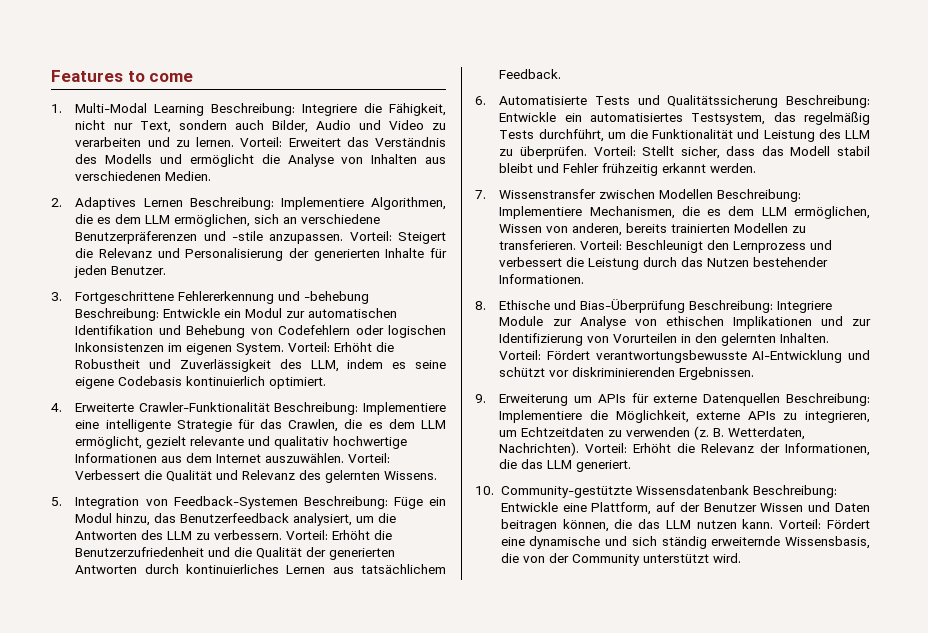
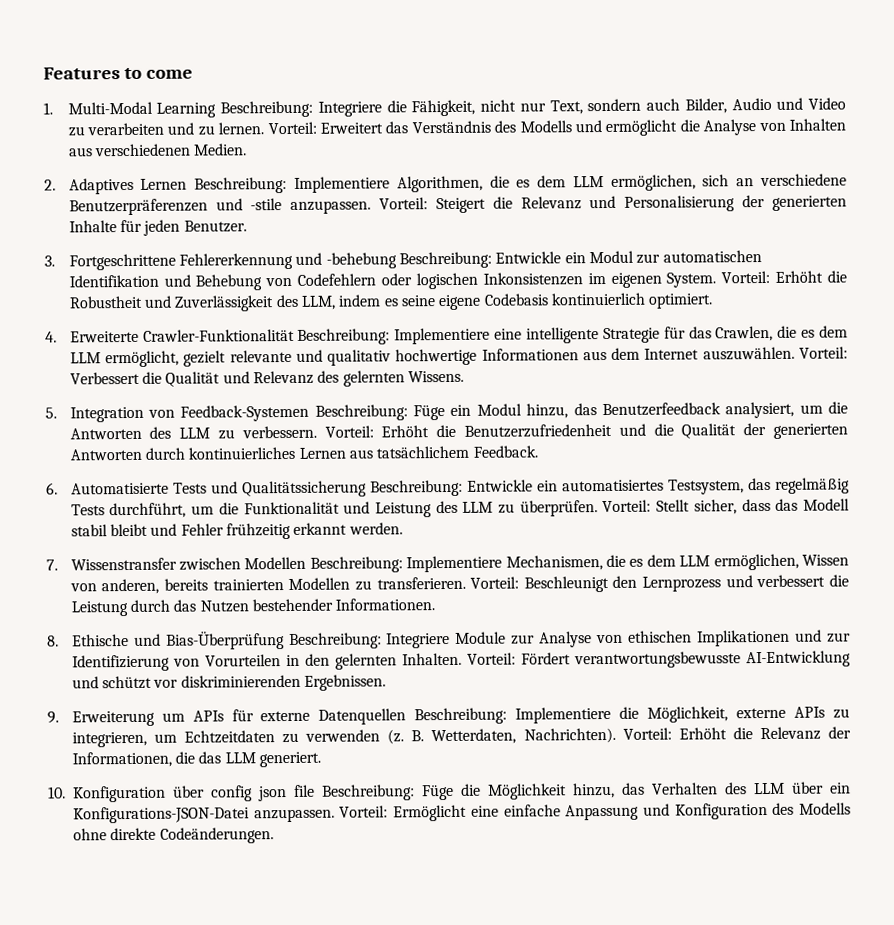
- 10. Community-gestützte Wissensdatenbank Beschreibung: Entwickle eine Plattform, auf der Benutzer Wissen und Daten beitragen können, die das LLM nutzen kann. Vorteil: Fördert eine dynamische und sich ständig erweiternde Wissensbasis, die von der Community unterstützt wird.
+ 10. Konfiguration über config json file Beschreibung: Füge die Möglichkeit hinzu, das Verhalten des LLM über ein Konfigurations-JSON-Datei anzupassen. Vorteil: Ermöglicht eine einfache Anpassung und Konfiguration des Modells ohne direkte Codeänderungen.

